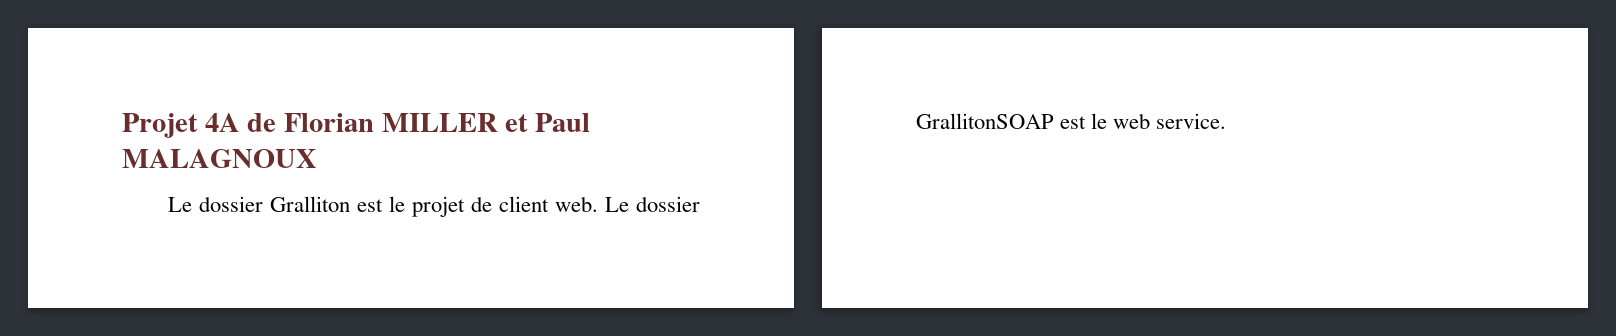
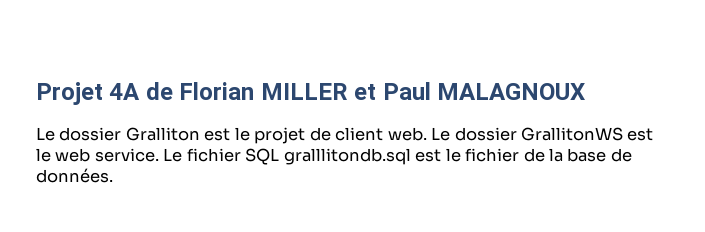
- Le dossier GrallitonSOAP est le web service.
+ Le dossier GrallitonWS est le web service.
+ Le fichier SQL gralllitondb.sql est le fichier de la base de données.

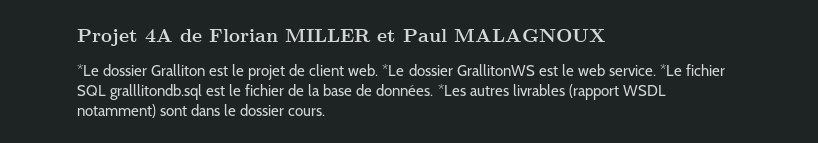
- Le dossier Gralliton est le projet de client web.
+ *Le dossier Gralliton est le projet de client web.
- Le dossier GrallitonWS est le web service.
+ *Le dossier GrallitonWS est le web service.
- Le fichier SQL gralllitondb.sql est le fichier de la base de données.
+ *Le fichier SQL gralllitondb.sql est le fichier de la base de données.
+ *Les autres livrables (rapport WSDL notamment) sont dans le dossier cours.

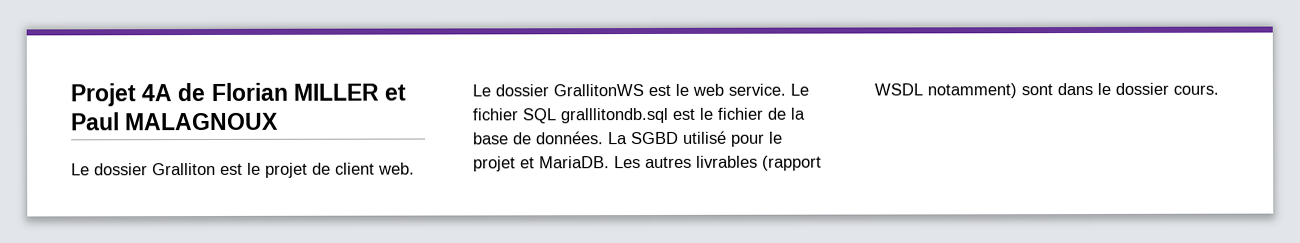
- *Le dossier Gralliton est le projet de client web.
+ Le dossier Gralliton est le projet de client web.
- *Le dossier GrallitonWS est le web service.
+ Le dossier GrallitonWS est le web service.
- *Le fichier SQL gralllitondb.sql est le fichier de la base de données.
+ Le fichier SQL gralllitondb.sql est le fichier de la base de données.
- *Les autres livrables (rapport WSDL notamment) sont dans le dossier cours.
+ La SGBD utilisé pour le projet et MariaDB. Les autres livrables (rapport WSDL notamment) sont dans le dossier cours.

